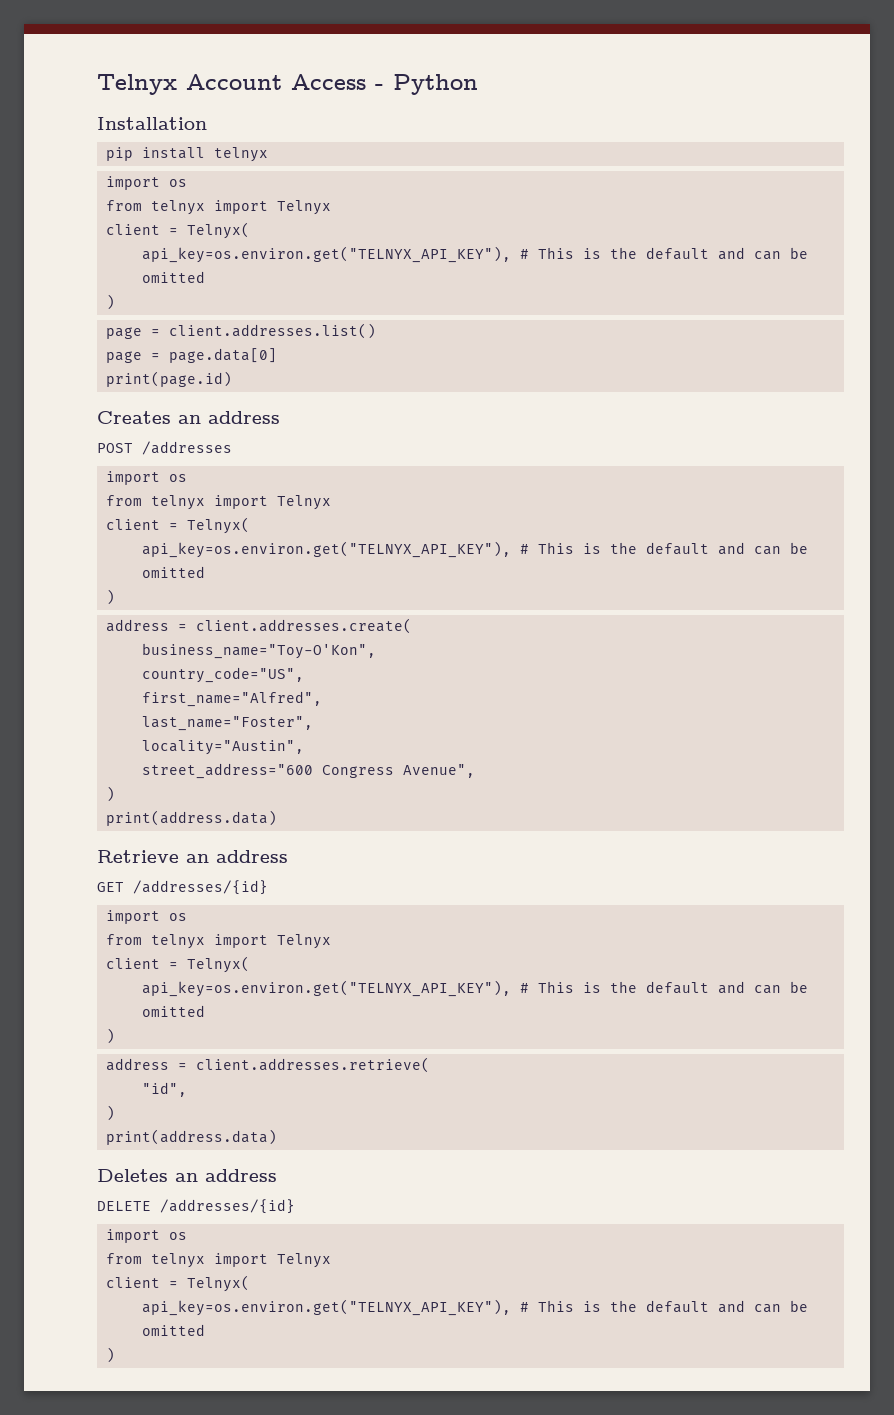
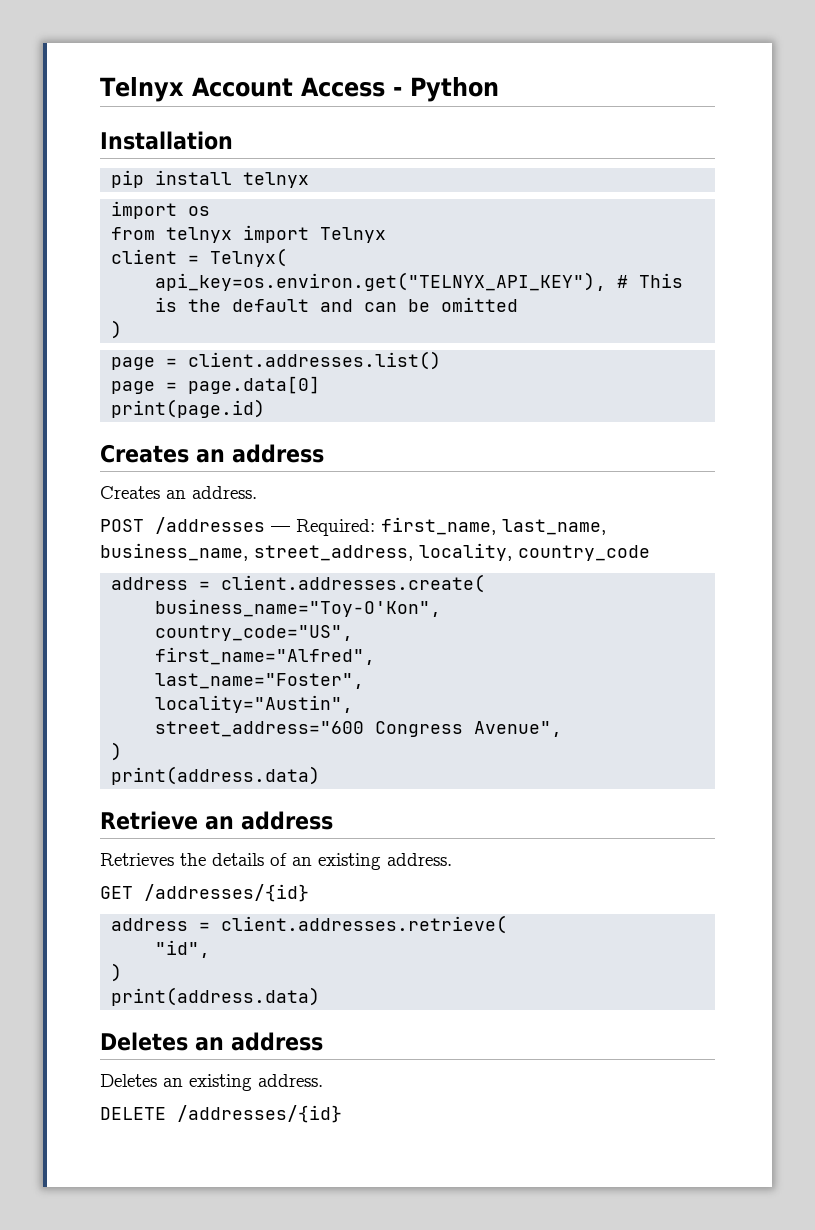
+ Creates an address.
- POST /addresses
- import os
- from telnyx import Telnyx
- client = Telnyx(
- api_key=os.environ.get("TELNYX_API_KEY"), # This is the default and can be omitted
- )
+ POST /addresses — Required: first_name, last_name, business_name, street_address, locality, country_code
+ Retrieves the details of an existing address.
  GET /addresses/{id}
- import os
- from telnyx import Telnyx
- client = Telnyx(
- api_key=os.environ.get("TELNYX_API_KEY"), # This is the default and can be omitted
- )
+ Deletes an existing address.
  DELETE /addresses/{id}
- import os
- from telnyx import Telnyx
- client = Telnyx(
- api_key=os.environ.get("TELNYX_API_KEY"), # This is the default and can be omitted
- )

